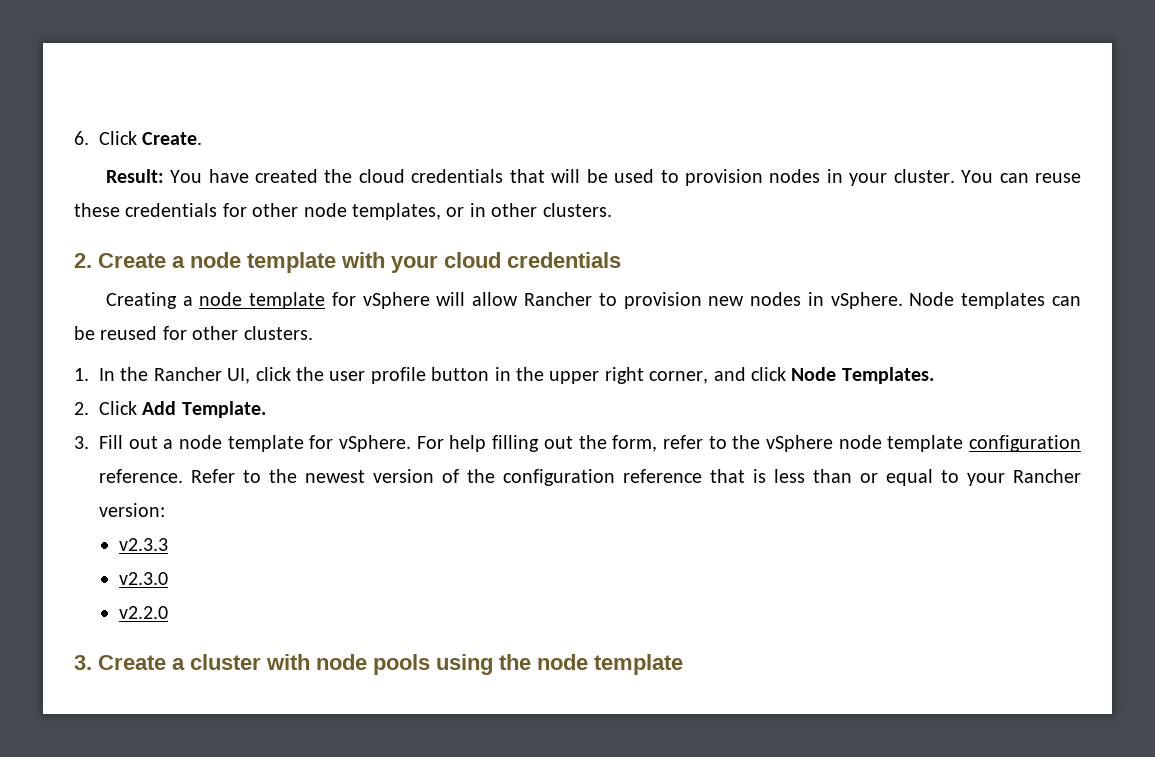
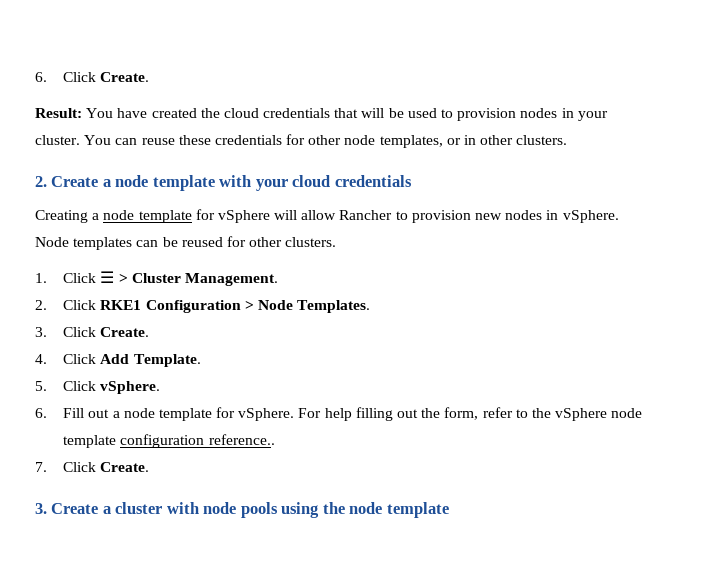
- 1. In the Rancher UI, click the user profile button in the upper right corner, and click Node Templates.
- 2. Click Add Template.
- 3. Fill out a node template for vSphere.
+ 1. Click ☰ > Cluster Management.
+ 2. Click RKE1 Configuration > Node Templates.
+ 3. Click Create.
+ 4. Click Add Template.
+ 5. Click vSphere.
+ 6. Fill out a node template for vSphere.
- For help filling out the form, refer to the vSphere node template configuration reference. Refer to the newest version of the configuration reference that is less than or equal to your Rancher version:
- v2.3.3
- v2.3.0
- v2.2.0
+ For help filling out the form, refer to the vSphere node template configuration reference..
+ 7. Click Create.

